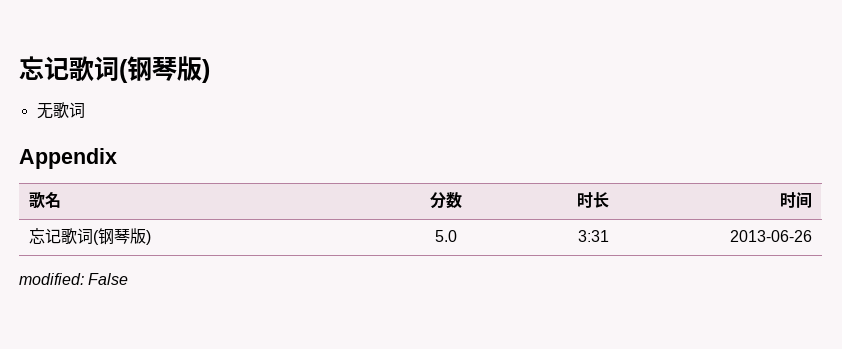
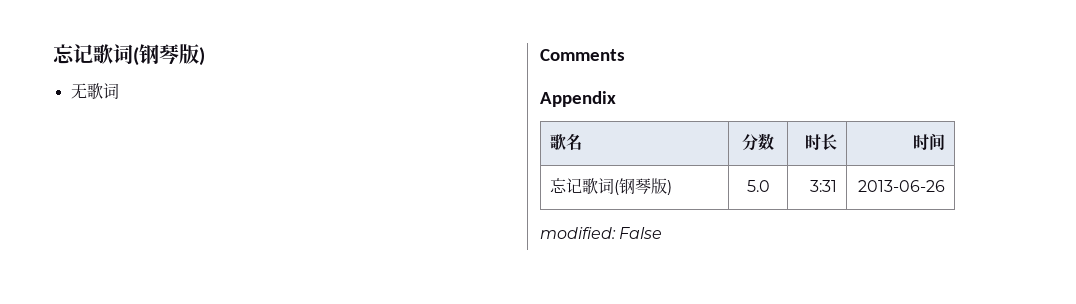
+ Comments

